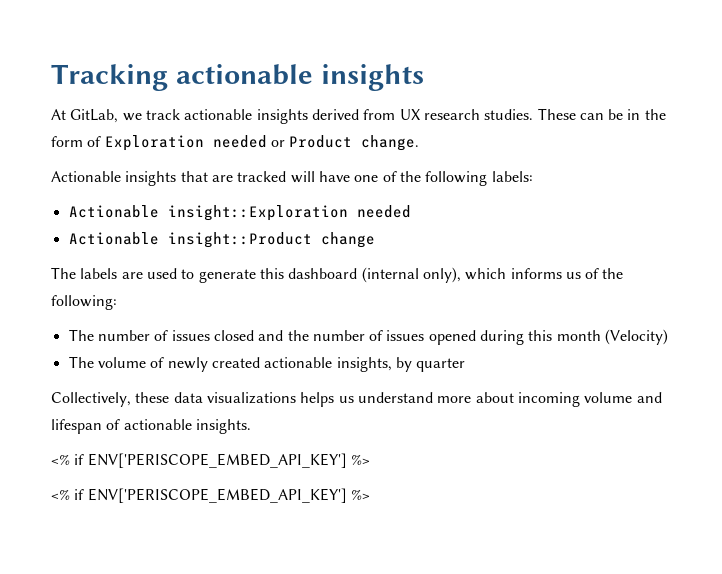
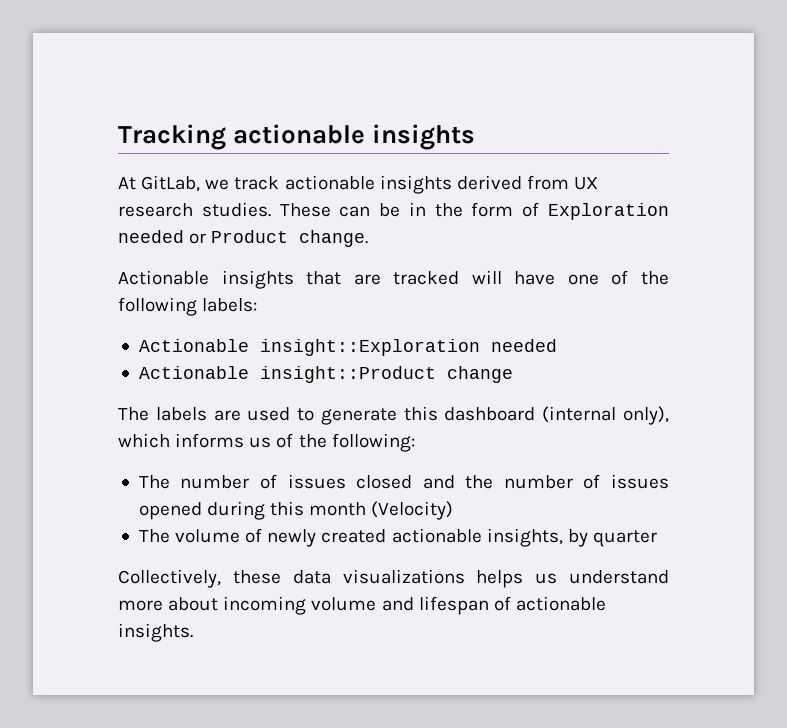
  Collectively, these data visualizations helps us understand more about incoming volume and lifespan of actionable insights.
- <% if ENV['PERISCOPE_EMBED_API_KEY'] %>
- <% if ENV['PERISCOPE_EMBED_API_KEY'] %>

